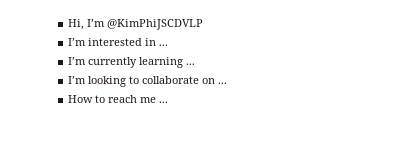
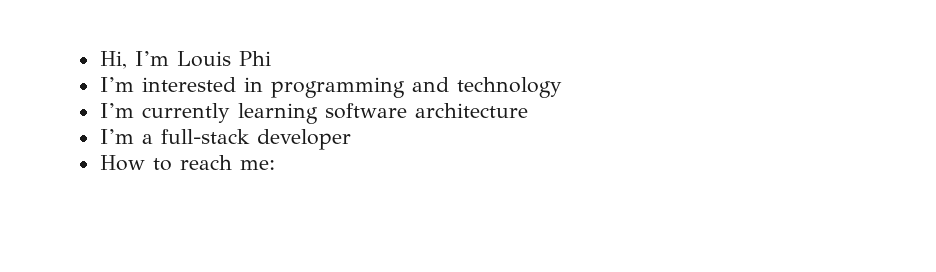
- Hi, I’m @KimPhiJSCDVLP
+ Hi, I’m Louis Phi
- I’m interested in ...
+ I’m interested in programming and technology
- I’m currently learning ...
- I’m looking to collaborate on ...
+ I’m currently learning software architecture
+ I’m a full-stack developer
- How to reach me ...
+ How to reach me:

